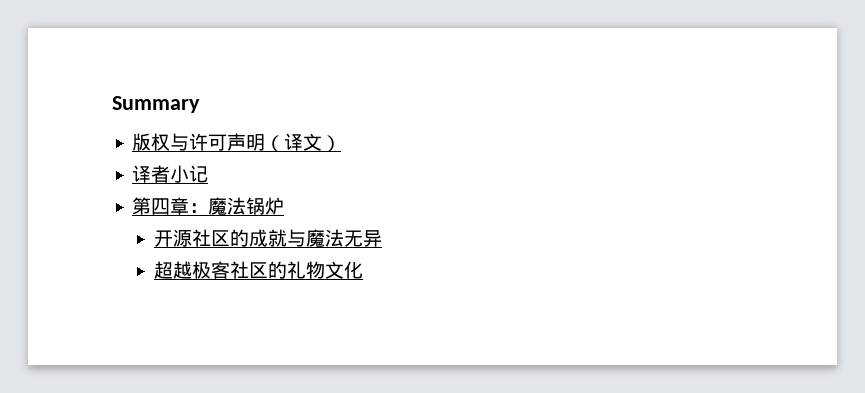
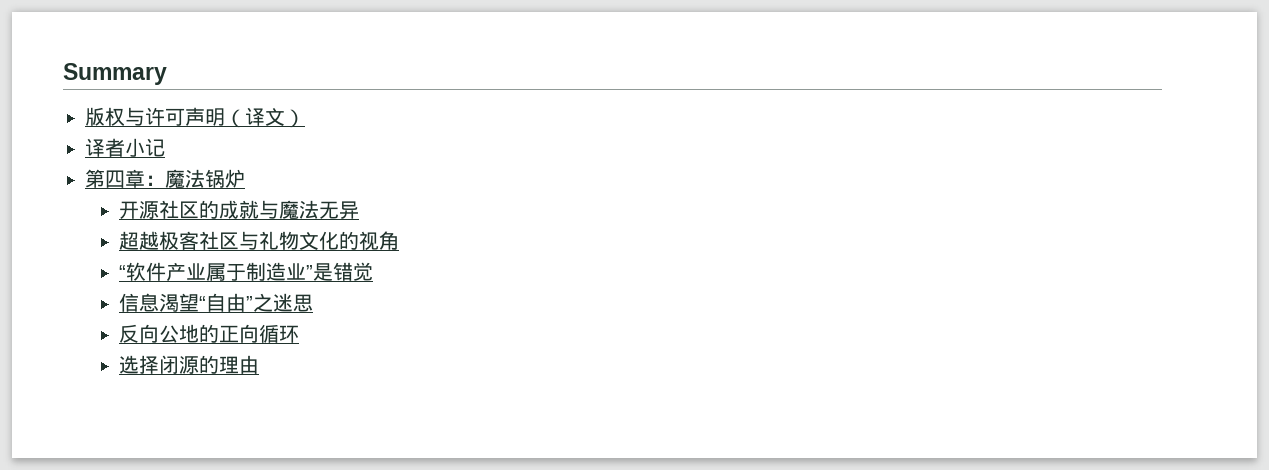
- 超越极客社区的礼物文化
+ 超越极客社区与礼物文化的视角
+ “软件产业属于制造业”是错觉
+ 信息渴望“自由”之迷思
+ 反向公地的正向循环
+ 选择闭源的理由

